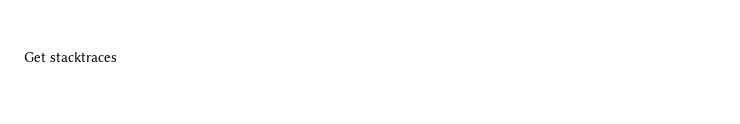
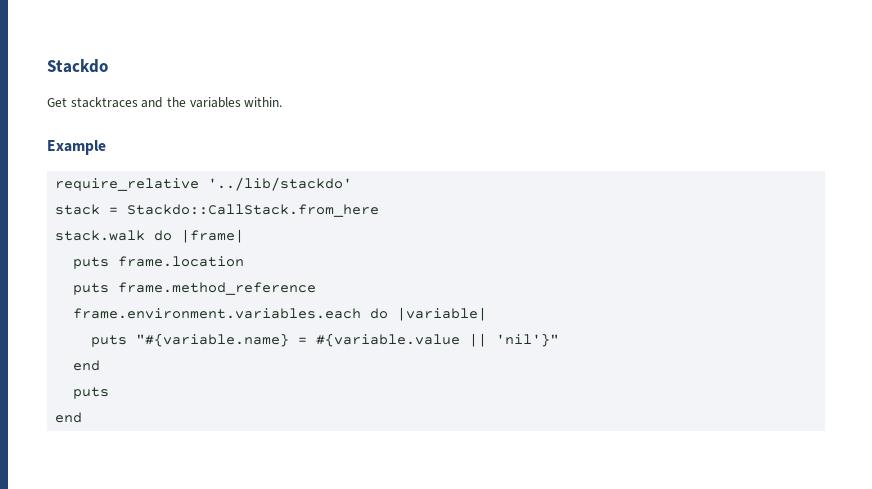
+ Stackdo
- Get stacktraces
+ Get stacktraces and the variables within.
+ Example
+ require_relative '../lib/stackdo'
+ stack = Stackdo::CallStack.from_here
+ stack.walk do |frame|
+ puts frame.location
+ puts frame.method_reference
+ frame.environment.variables.each do |variable|
+ puts "#{variable.name} = #{variable.value || 'nil'}"
+ end
+ puts
+ end

